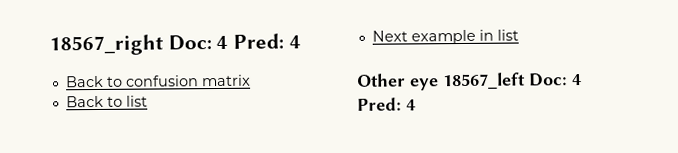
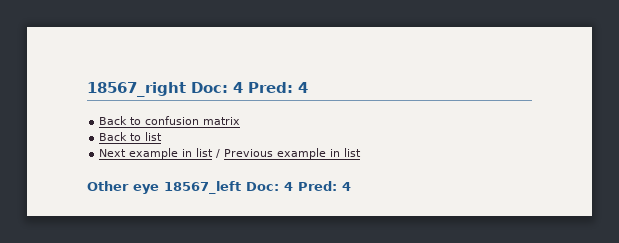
- Next example in list
+ Next example in list / Previous example in list

